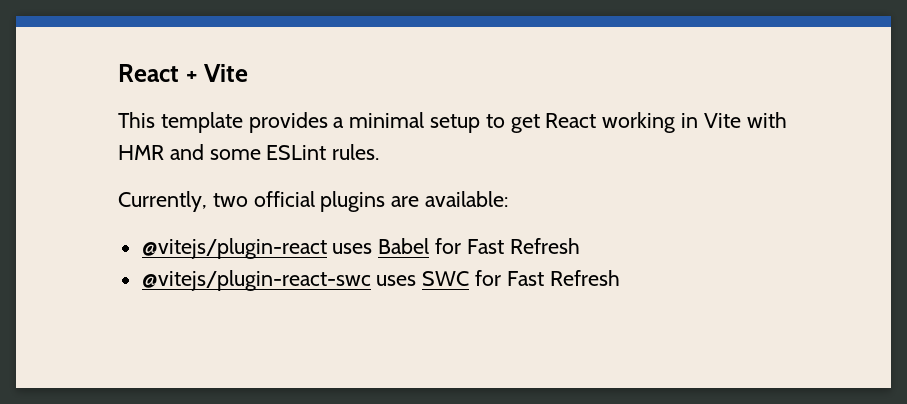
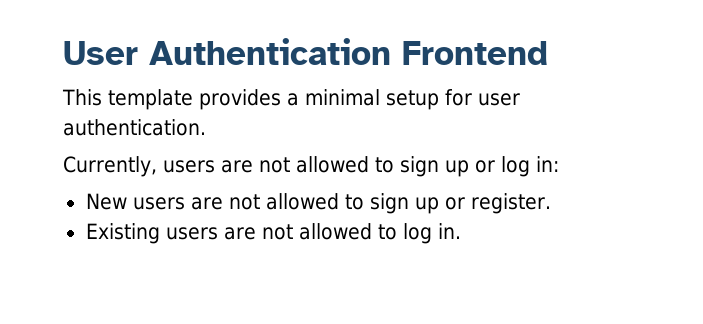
- React + Vite
+ User Authentication Frontend
- This template provides a minimal setup to get React working in Vite with HMR and some ESLint rules.
- Currently, two official plugins are available:
- @vitejs/plugin-react uses Babel for Fast Refresh
- @vitejs/plugin-react-swc uses SWC for Fast Refresh
+ This template provides a minimal setup for user authentication.
+ Currently, users are not allowed to sign up or log in:
+ New users are not allowed to sign up or register.
+ Existing users are not allowed to log in.

